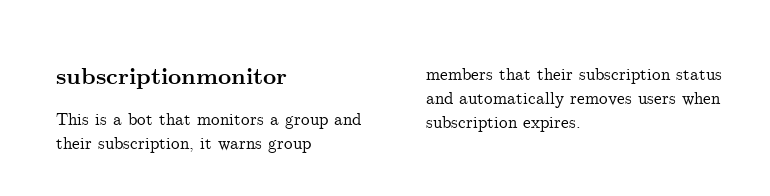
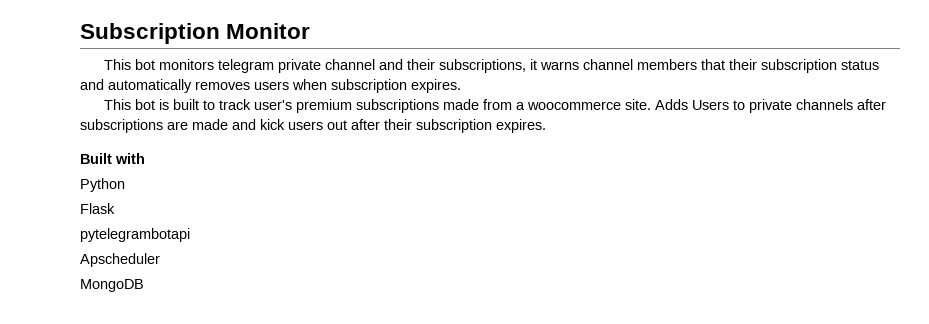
- subscriptionmonitor
- This is a bot that monitors a group and their subscription, it warns group members that their subscription status and automatically removes users when subscription expires.
+ Subscription Monitor
+ This bot monitors telegram private channel and their subscriptions, it warns channel members that their subscription status and automatically removes users when subscription expires.
+ This bot is built to track user's premium subscriptions made from a woocommerce site. Adds Users to private channels after subscriptions are made and kick users out after their subscription expires.
+ Built with
+ Python
+ Flask
+ pytelegrambotapi
+ Apscheduler
+ MongoDB

